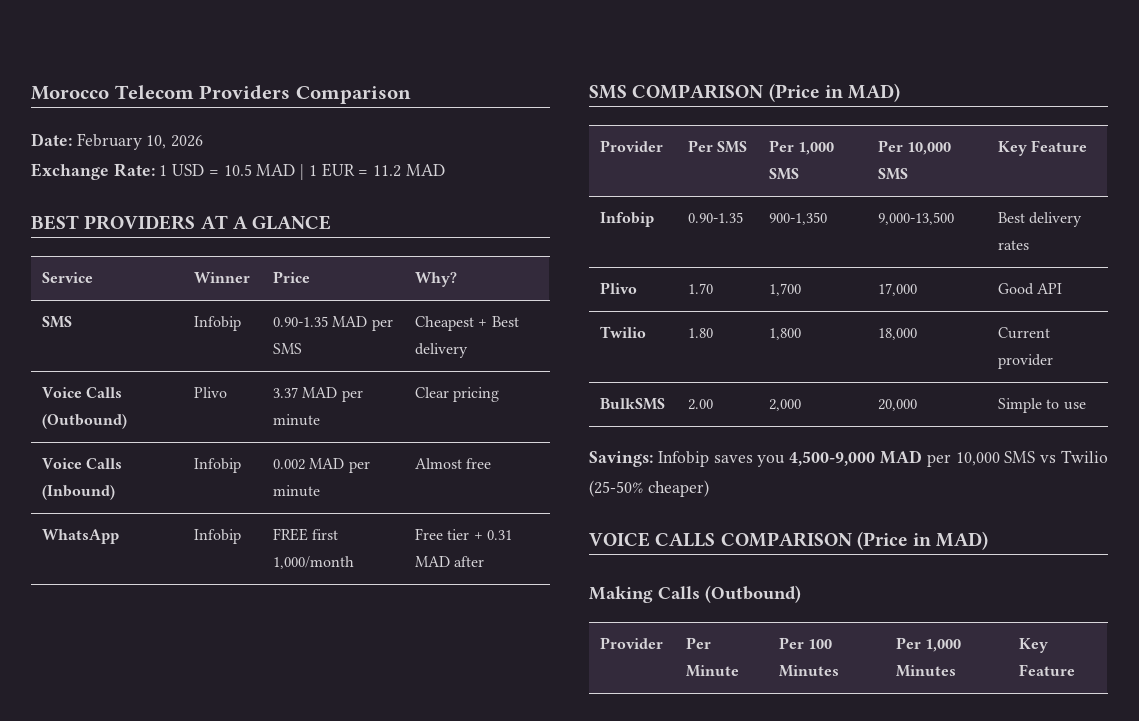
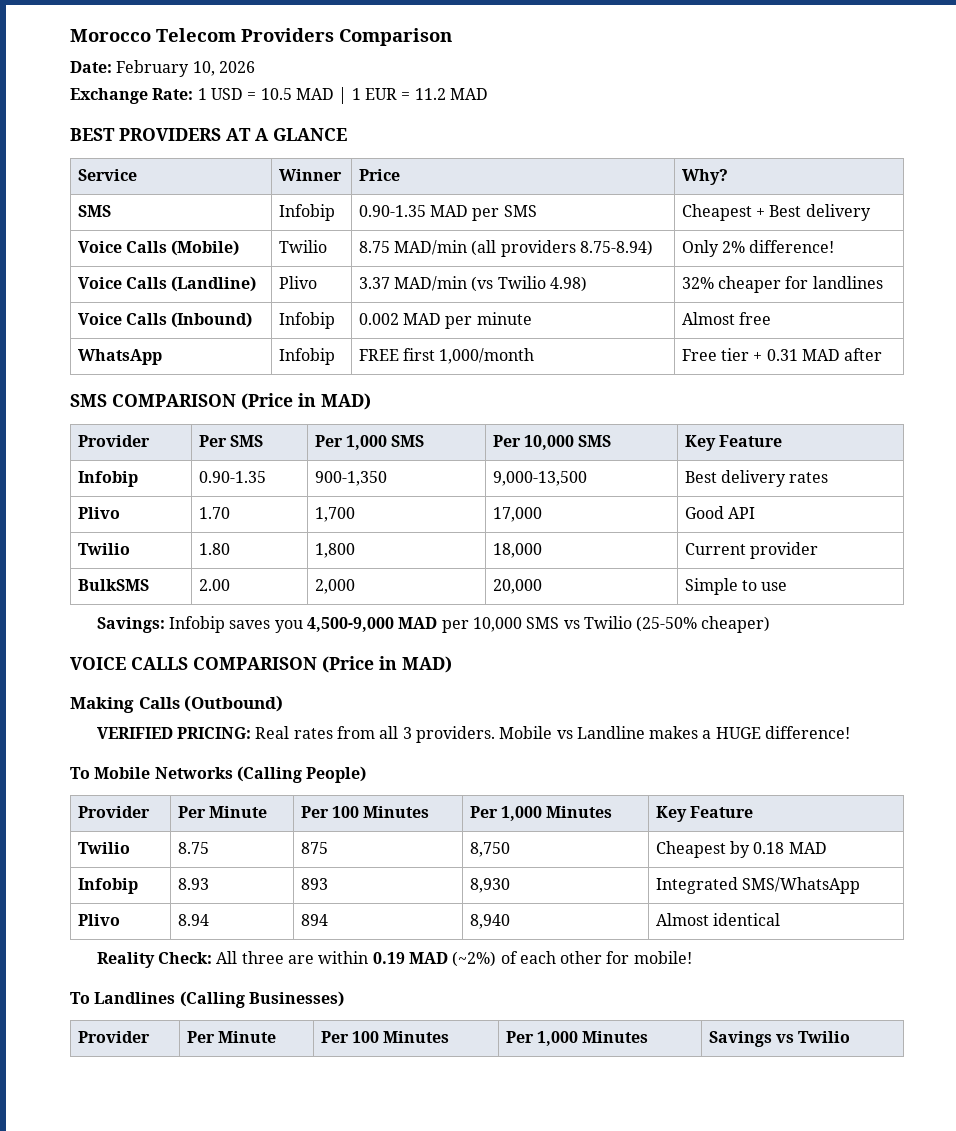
- Voice Calls (Outbound) | Plivo | 3.37 MAD per minute | Clear pricing
+ Voice Calls (Mobile) | Twilio | 8.75 MAD/min (all providers 8.75-8.94) | Only 2% difference!
+ Voice Calls (Landline) | Plivo | 3.37 MAD/min (vs Twilio 4.98) | 32% cheaper for landlines
+ VERIFIED PRICING: Real rates from all 3 providers. Mobile vs Landline makes a HUGE difference!
+ To Mobile Networks (Calling People)
+ Twilio | 8.75 | 875 | 8,750 | Cheapest by 0.18 MAD
+ Infobip | 8.93 | 893 | 8,930 | Integrated SMS/WhatsApp
+ Plivo | 8.94 | 894 | 8,940 | Almost identical
+ Reality Check: All three are within 0.19 MAD (~2%) of each other for mobile!
+ To Landlines (Calling Businesses)
+ Provider | Per Minute | Per 100 Minutes | Per 1,000 Minutes | Savings vs Twilio

